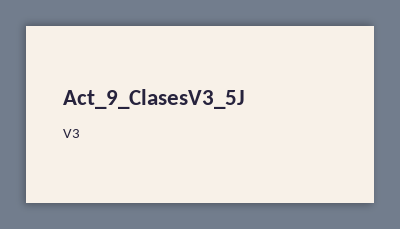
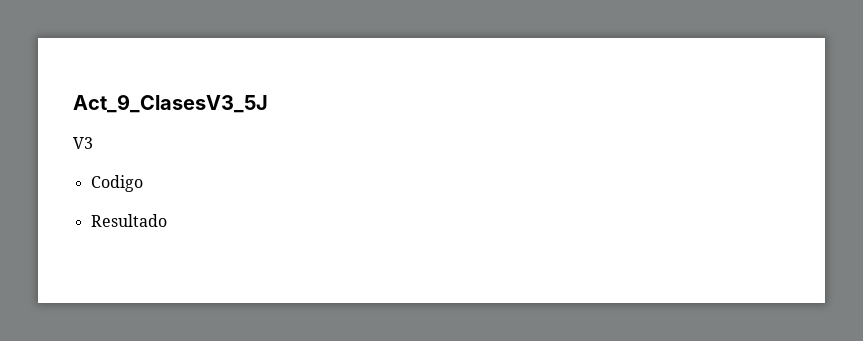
+ Codigo
+ Resultado

